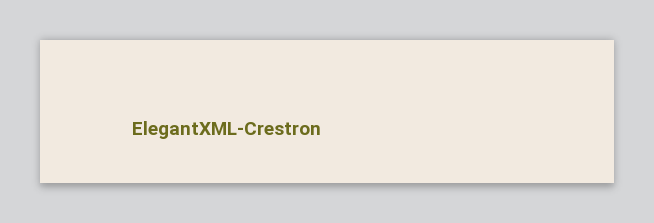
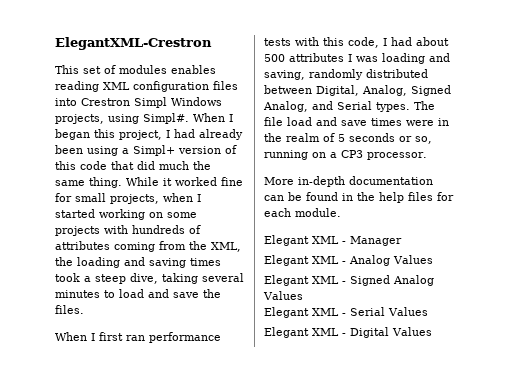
+ This set of modules enables reading XML configuration files into Crestron Simpl Windows projects, using Simpl#. When I began this project, I had already been using a Simpl+ version of this code that did much the same thing. While it worked fine for small projects, when I started working on some projects with hundreds of attributes coming from the XML, the loading and saving times took a steep dive, taking several minutes to load and save the files.
+ When I first ran performance tests with this code, I had about 500 attributes I was loading and saving, randomly distributed between Digital, Analog, Signed Analog, and Serial types. The file load and save times were in the realm of 5 seconds or so, running on a CP3 processor.
+ More in-depth documentation can be found in the help files for each module.
+ Elegant XML - Manager
+ Elegant XML - Analog Values
+ Elegant XML - Signed Analog Values
+ Elegant XML - Serial Values
+ Elegant XML - Digital Values

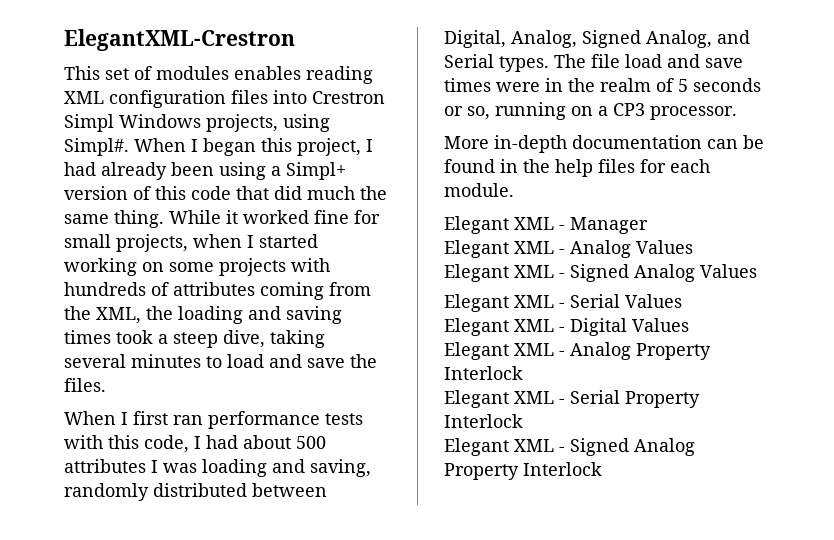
+ Elegant XML - Analog Property Interlock
+ Elegant XML - Serial Property Interlock
+ Elegant XML - Signed Analog Property Interlock

